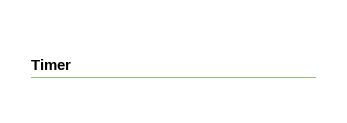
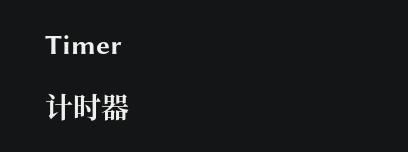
+ 计时器

